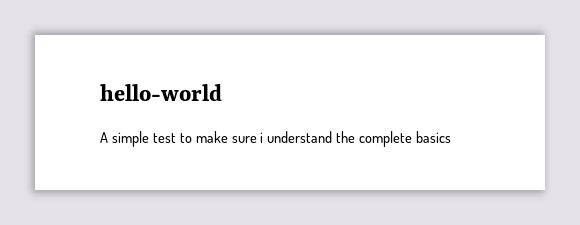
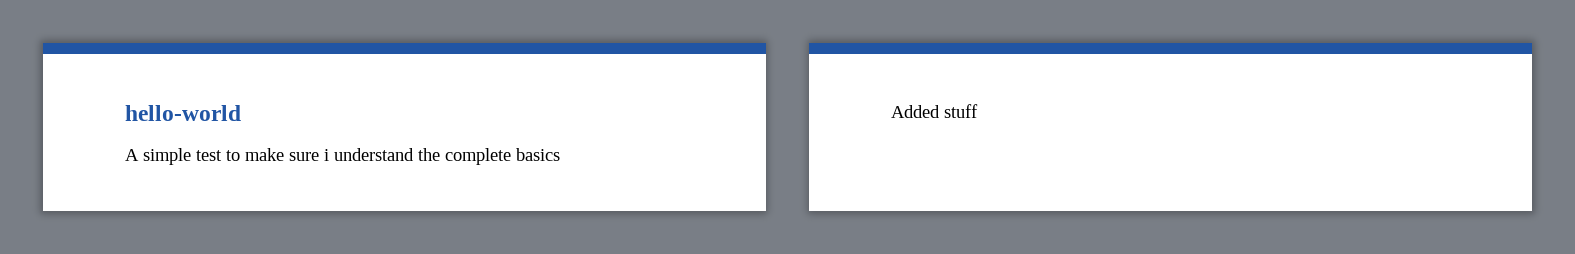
+ Added stuff

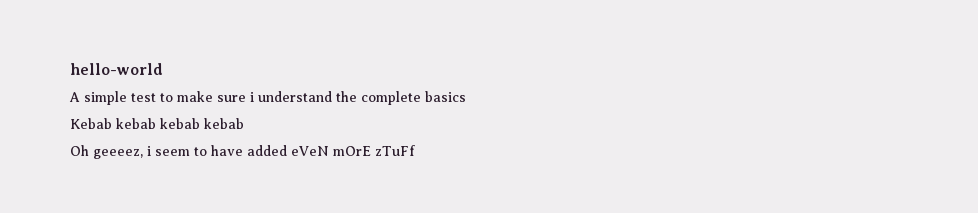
- Added stuff
+ Kebab kebab kebab kebab
+ Oh geeeez, i seem to have added eVeN mOrE zTuFf

